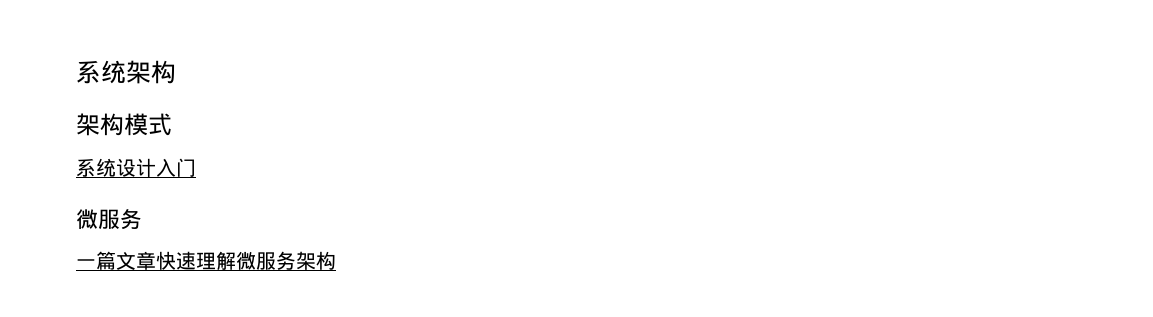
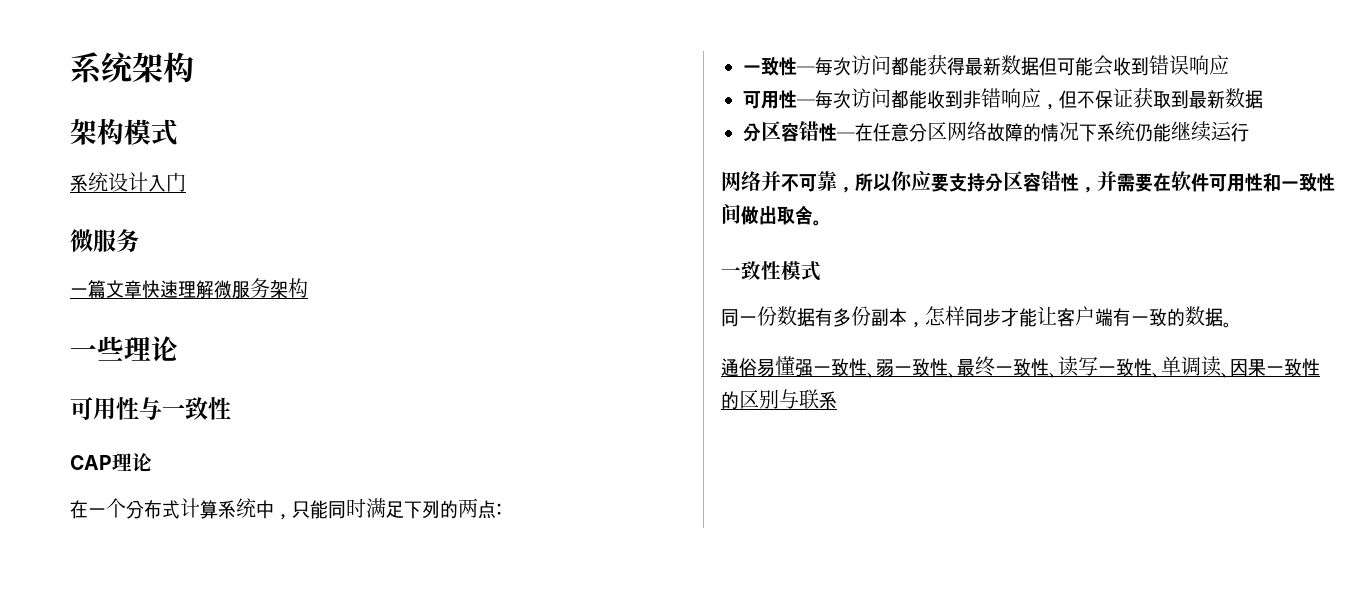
+ 一些理论
+ 可用性与一致性
+ CAP理论
+ 在一个分布式计算系统中，只能同时满足下列的两点:
+ 一致性─每次访问都能获得最新数据但可能会收到错误响应
+ 可用性─每次访问都能收到非错响应，但不保证获取到最新数据
+ 分区容错性─在任意分区网络故障的情况下系统仍能继续运行
+ 网络并不可靠，所以你应要支持分区容错性，并需要在软件可用性和一致性间做出取舍。
+ 一致性模式
+ 同一份数据有多份副本，怎样同步才能让客户端有一致的数据。
+ 通俗易懂强一致性、弱一致性、最终一致性、读写一致性、单调读、因果一致性的区别与联系

